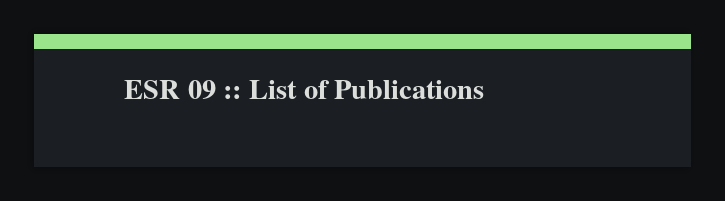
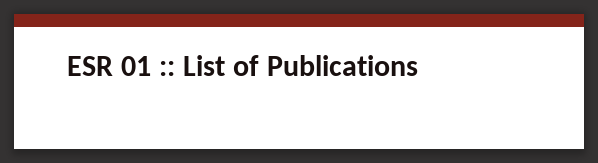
- ESR 09 :: List of Publications
+ ESR 01 :: List of Publications

